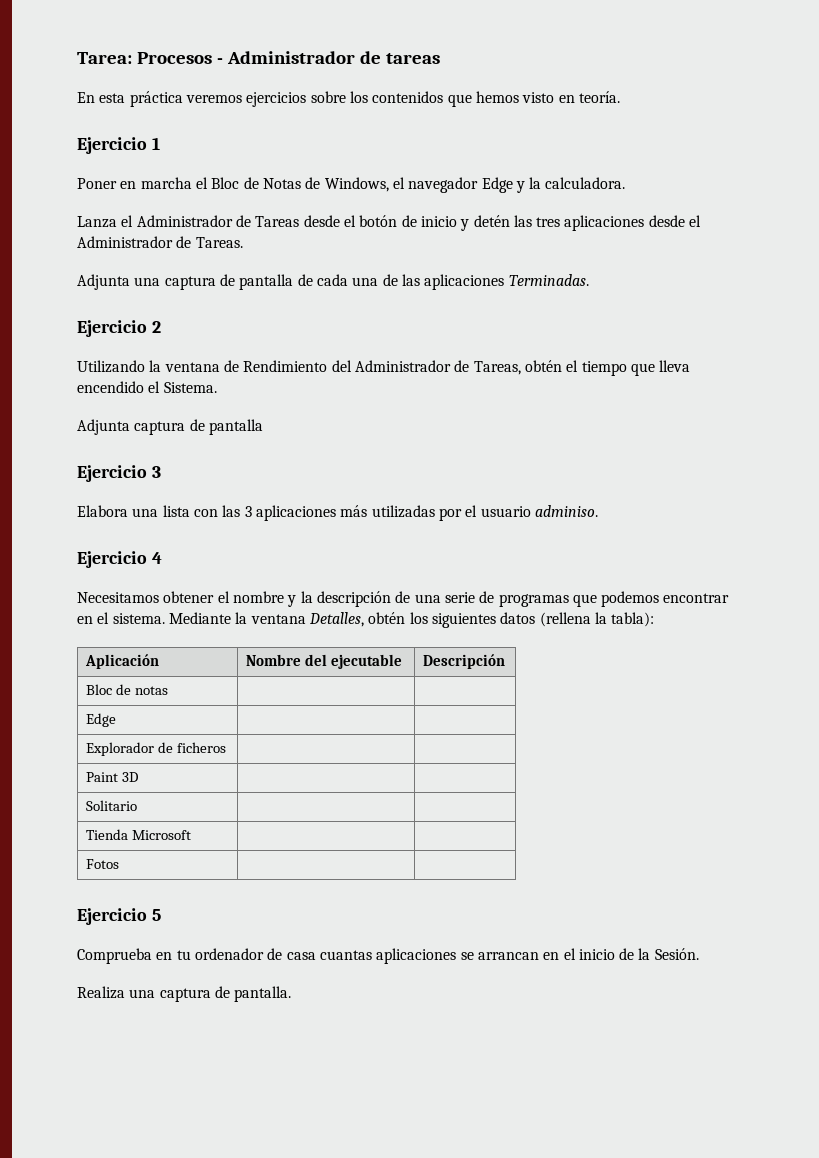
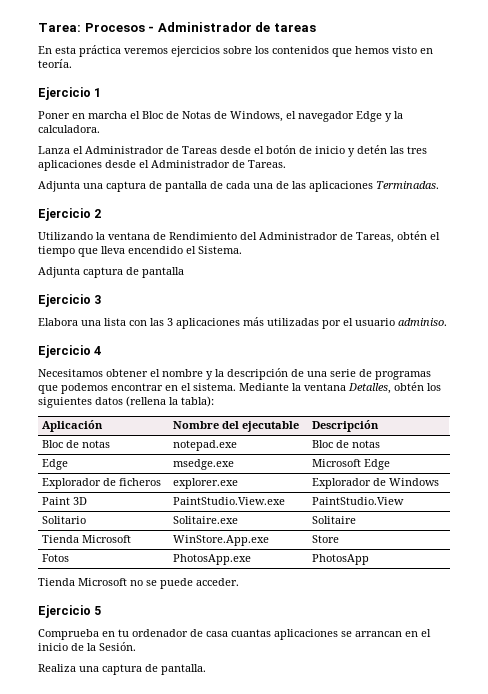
- Bloc de notas | |
- Edge | |
+ Bloc de notas | notepad.exe | Bloc de notas
+ Edge | msedge.exe | Microsoft Edge
- Explorador de ficheros | |
+ Explorador de ficheros | explorer.exe | Explorador de Windows
- Paint 3D | |
+ Paint 3D | PaintStudio.View.exe | PaintStudio.View
- Solitario | |
+ Solitario | Solitaire.exe | Solitaire
- Tienda Microsoft | |
+ Tienda Microsoft | WinStore.App.exe | Store
- Fotos | |
+ Fotos | PhotosApp.exe | PhotosApp
+ Tienda Microsoft no se puede acceder.

